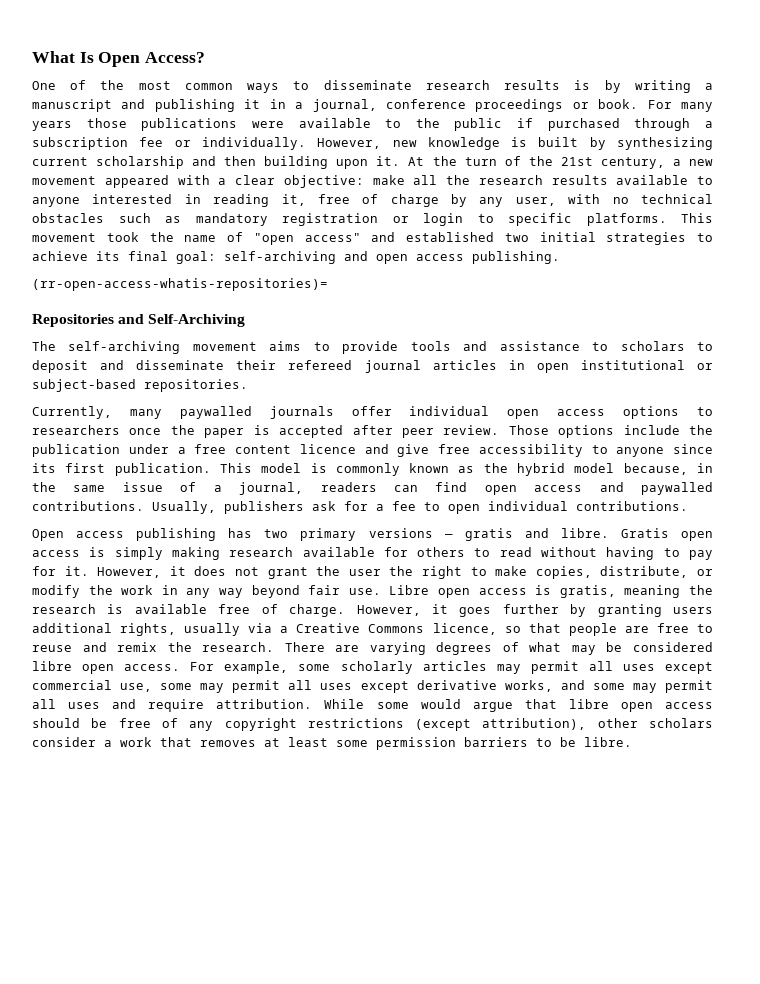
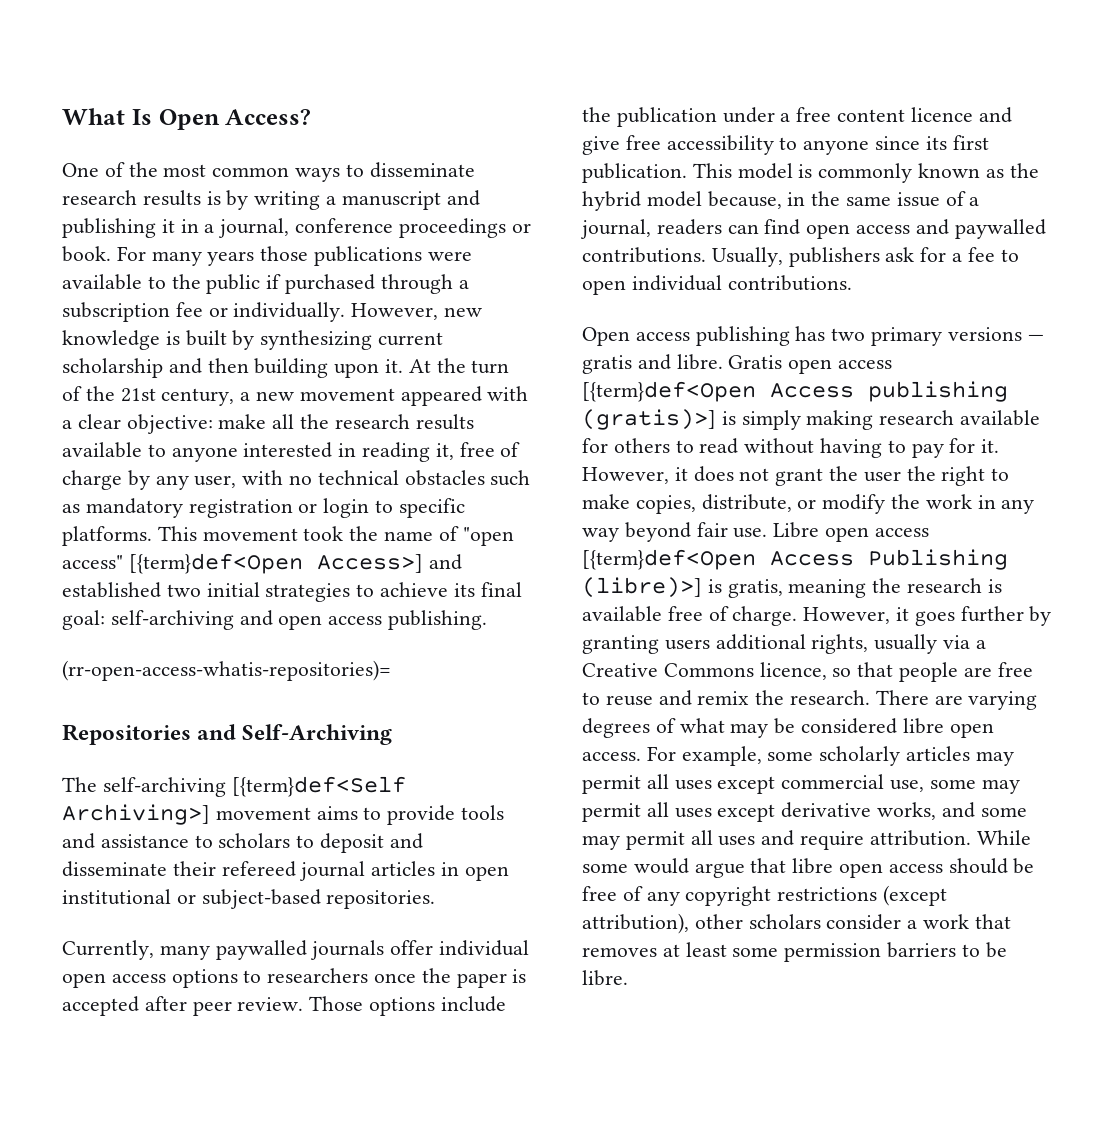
- This movement took the name of "open access" and established two initial strategies to achieve its final goal: self-archiving and open access publishing.
+ This movement took the name of "open access" [{term}def<Open Access>] and established two initial strategies to achieve its final goal: self-archiving and open access publishing.
- The self-archiving movement aims to provide tools and assistance to scholars to deposit and disseminate their refereed journal articles in open institutional or subject-based repositories.
+ The self-archiving [{term}def<Self Archiving>] movement aims to provide tools and assistance to scholars to deposit and disseminate their refereed journal articles in open institutional or subject-based repositories.
- Gratis open access is simply making research available for others to read without having to pay for it.
+ Gratis open access [{term}def<Open Access publishing (gratis)>] is simply making research available for others to read without having to pay for it.
- Libre open access is gratis, meaning the research is available free of charge.
+ Libre open access [{term}def<Open Access Publishing (libre)>] is gratis, meaning the research is available free of charge.

